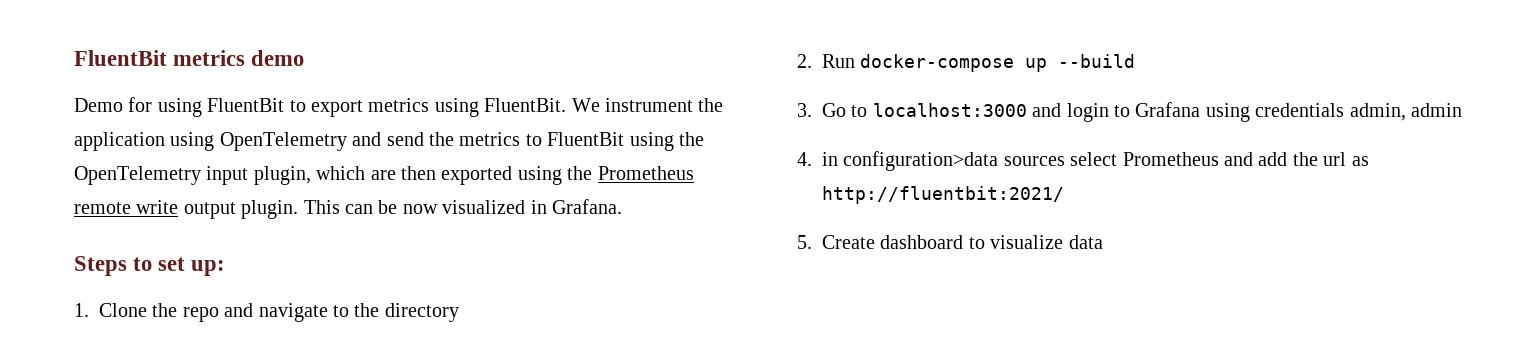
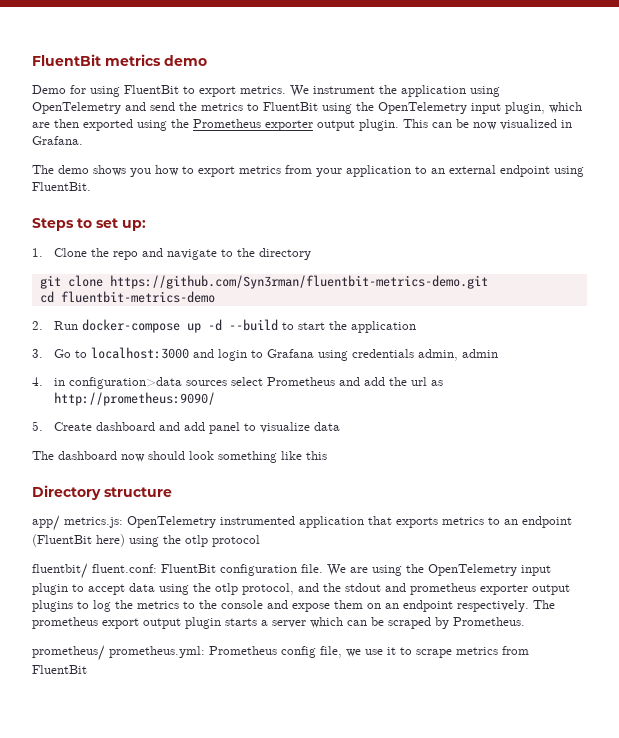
- Demo for using FluentBit to export metrics using FluentBit.
+ Demo for using FluentBit to export metrics.
- We instrument the application using OpenTelemetry and send the metrics to FluentBit using the OpenTelemetry input plugin, which are then exported using the Prometheus remote write output plugin.
+ We instrument the application using OpenTelemetry and send the metrics to FluentBit using the OpenTelemetry input plugin, which are then exported using the Prometheus exporter output plugin.
+ The demo shows you how to export metrics from your application to an external endpoint using FluentBit.
+ git clone https://github.com/Syn3rman/fluentbit-metrics-demo.git
+ cd fluentbit-metrics-demo
- 2. Run docker-compose up --build
+ 2. Run docker-compose up -d --build to start the application
- 4. in configuration>data sources select Prometheus and add the url as http://fluentbit:2021/
+ 4. in configuration>data sources select Prometheus and add the url as http://prometheus:9090/
- 5. Create dashboard to visualize data
+ 5. Create dashboard and add panel to visualize data
+ The dashboard now should look something like this
+ Directory structure
+ app/ metrics.js: OpenTelemetry instrumented application that exports metrics to an endpoint (FluentBit here) using the otlp protocol
+ fluentbit/ fluent.conf: FluentBit configuration file. We are using the OpenTelemetry input plugin to accept data using the otlp protocol, and the stdout and prometheus exporter output plugins to log the metrics to the console and expose them on an endpoint respectively. The prometheus export output plugin starts a server which can be scraped by Prometheus.
+ prometheus/ prometheus.yml: Prometheus config file, we use it to scrape metrics from FluentBit

